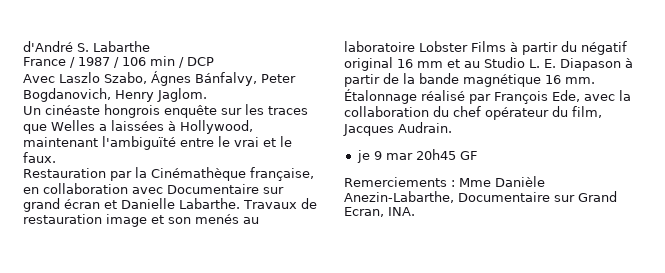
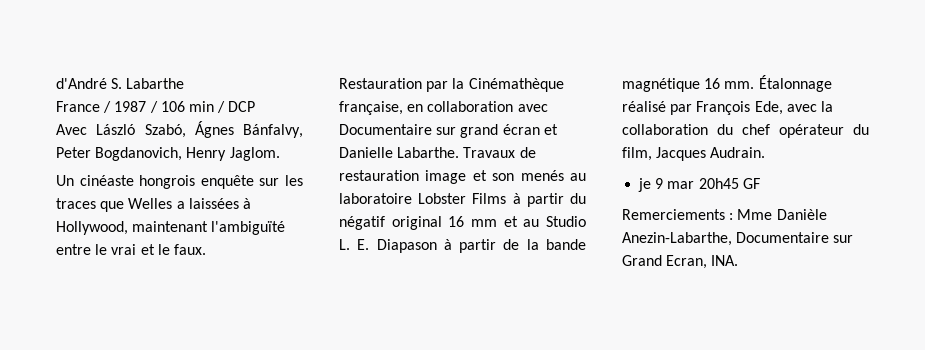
- Avec Laszlo Szabo, Ágnes Bánfalvy, Peter Bogdanovich, Henry Jaglom.
+ Avec László Szabó, Ágnes Bánfalvy, Peter Bogdanovich, Henry Jaglom.

